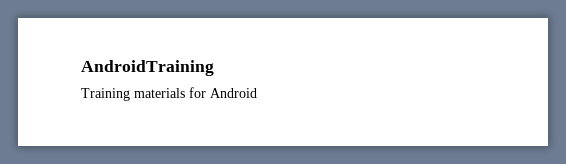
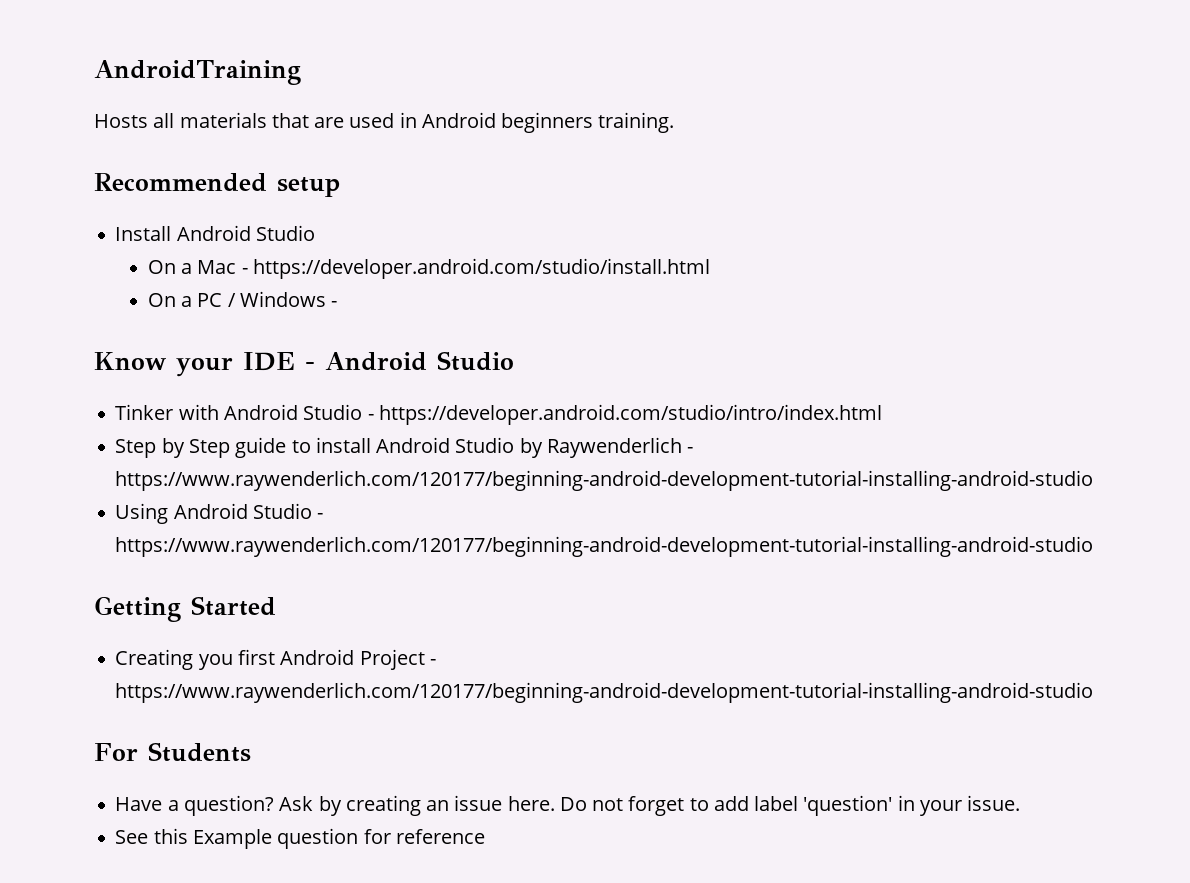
- Training materials for Android
+ Hosts all materials that are used in Android beginners training.
+ Recommended setup
+ Install Android Studio
+ On a Mac - https://developer.android.com/studio/install.html
+ On a PC / Windows -
+ Know your IDE - Android Studio
+ Tinker with Android Studio - https://developer.android.com/studio/intro/index.html
+ Step by Step guide to install Android Studio by Raywenderlich - https://www.raywenderlich.com/120177/beginning-android-development-tutorial-installing-android-studio
+ Using Android Studio - https://www.raywenderlich.com/120177/beginning-android-development-tutorial-installing-android-studio
+ Getting Started
+ Creating you first Android Project - https://www.raywenderlich.com/120177/beginning-android-development-tutorial-installing-android-studio
+ For Students
+ Have a question? Ask by creating an issue here. Do not forget to add label 'question' in your issue.
+ See this Example question for reference

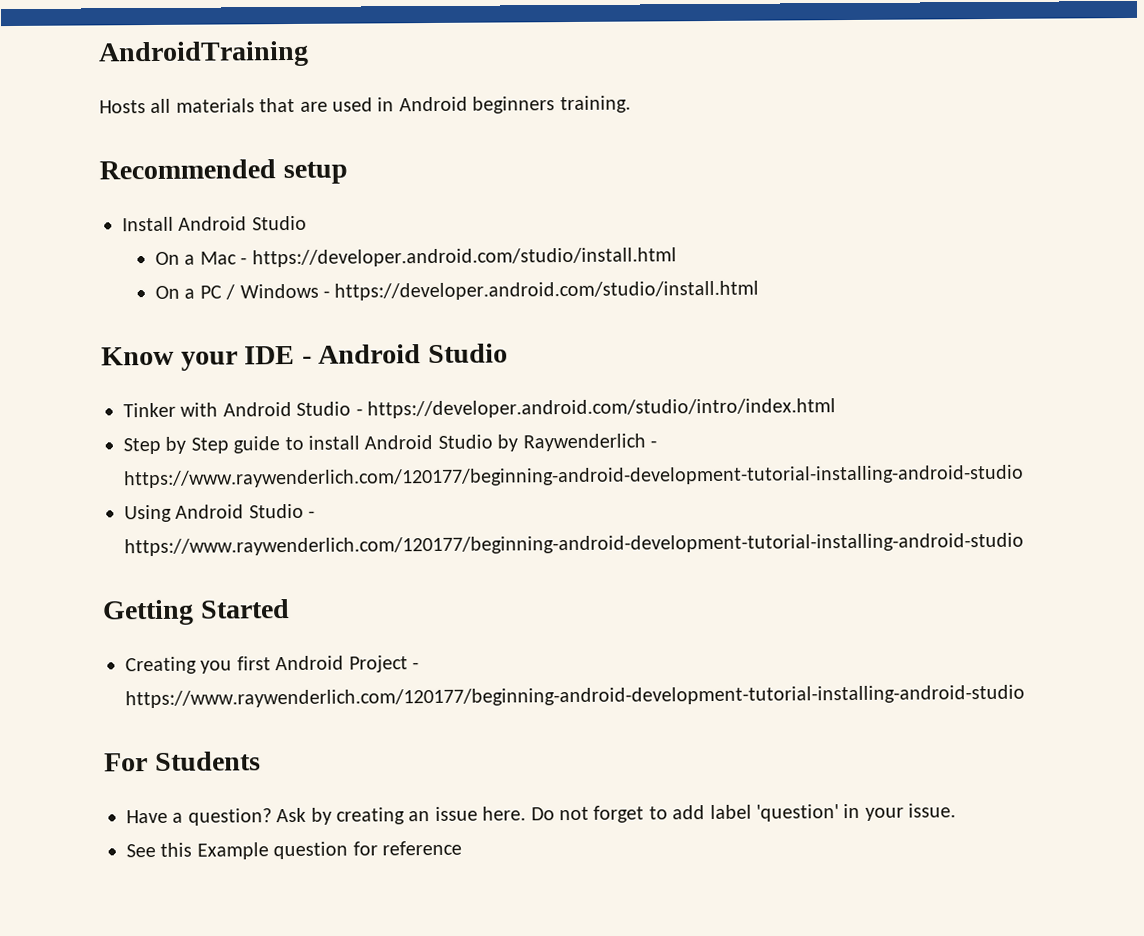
- On a PC / Windows -
+ On a PC / Windows - https://developer.android.com/studio/install.html

